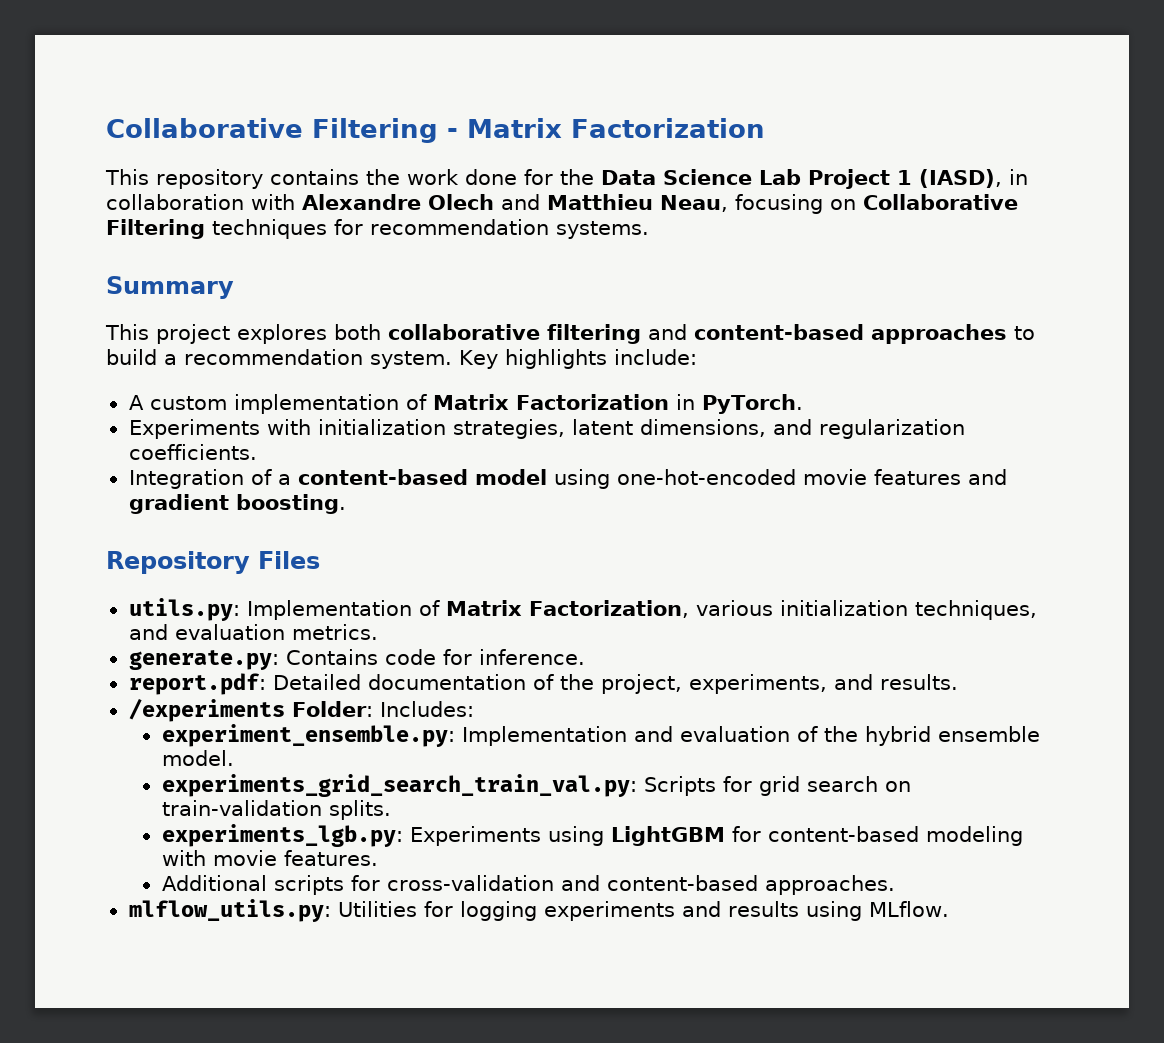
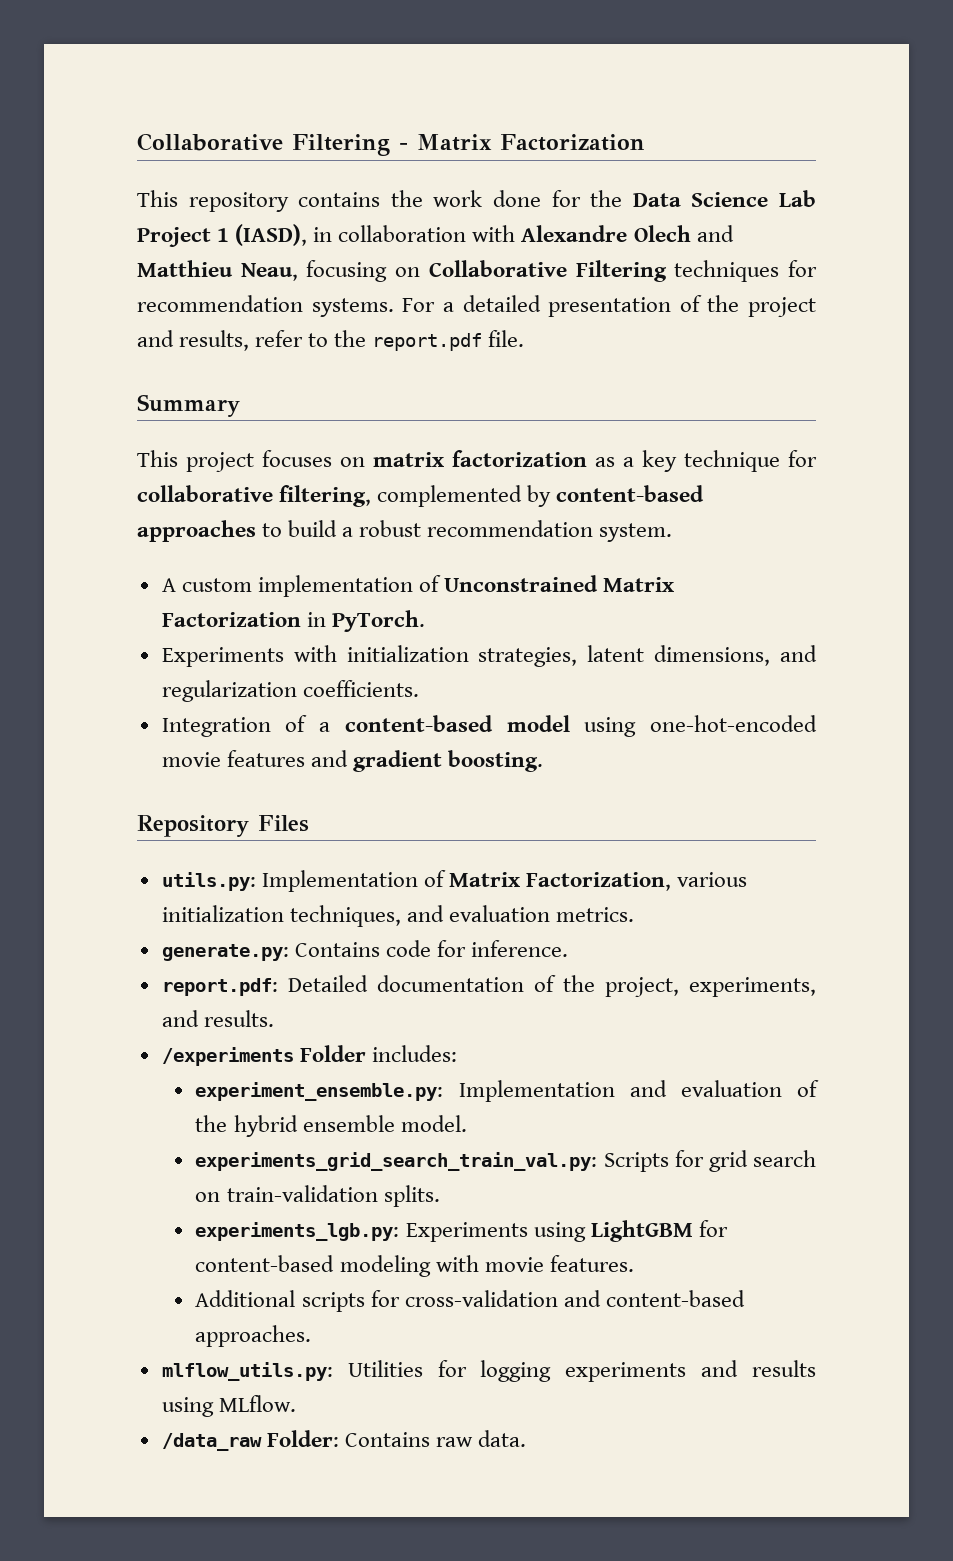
- This repository contains the work done for the Data Science Lab Project 1 (IASD), in collaboration with Alexandre Olech and Matthieu Neau, focusing on Collaborative Filtering techniques for recommendation systems.
+ This repository contains the work done for the Data Science Lab Project 1 (IASD), in collaboration with Alexandre Olech and Matthieu Neau, focusing on Collaborative Filtering techniques for recommendation systems. For a detailed presentation of the project and results, refer to the report.pdf file.
  Summary
- This project explores both collaborative filtering and content-based approaches to build a recommendation system. Key highlights include:
+ This project focuses on matrix factorization as a key technique for collaborative filtering, complemented by content-based approaches to build a robust recommendation system.
- A custom implementation of Matrix Factorization in PyTorch.
+ A custom implementation of Unconstrained Matrix Factorization in PyTorch.
- /experiments Folder: Includes:
+ /experiments Folder includes:
+ /data_raw Folder: Contains raw data.

